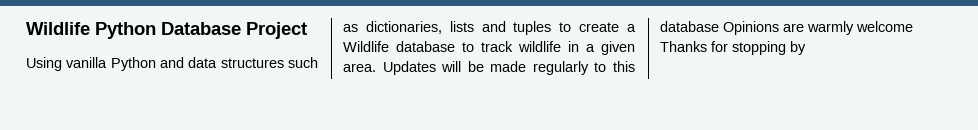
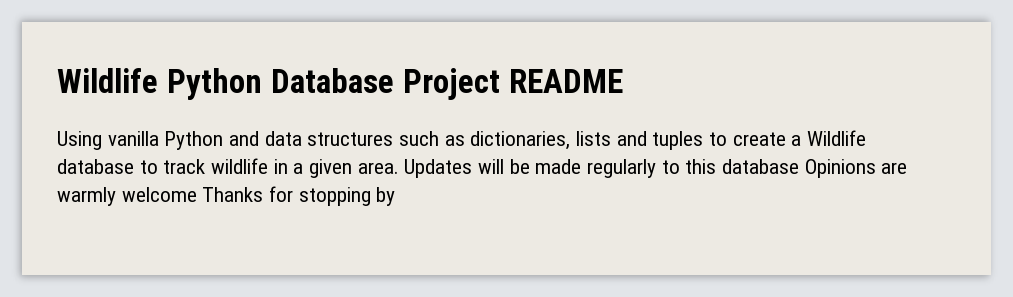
- Wildlife Python Database Project
+ Wildlife Python Database Project README

